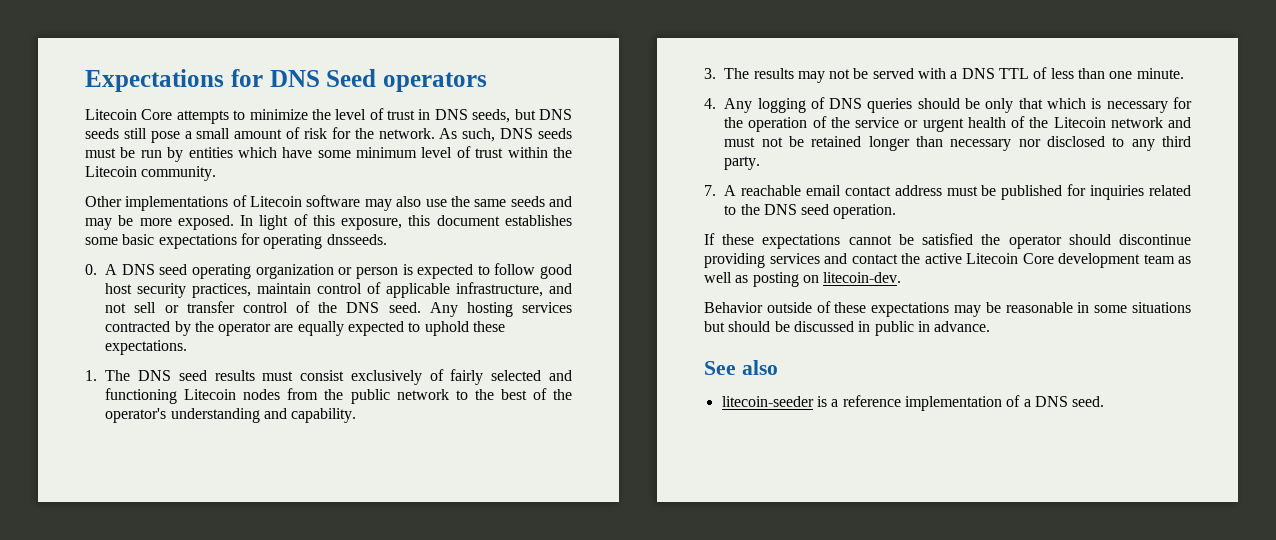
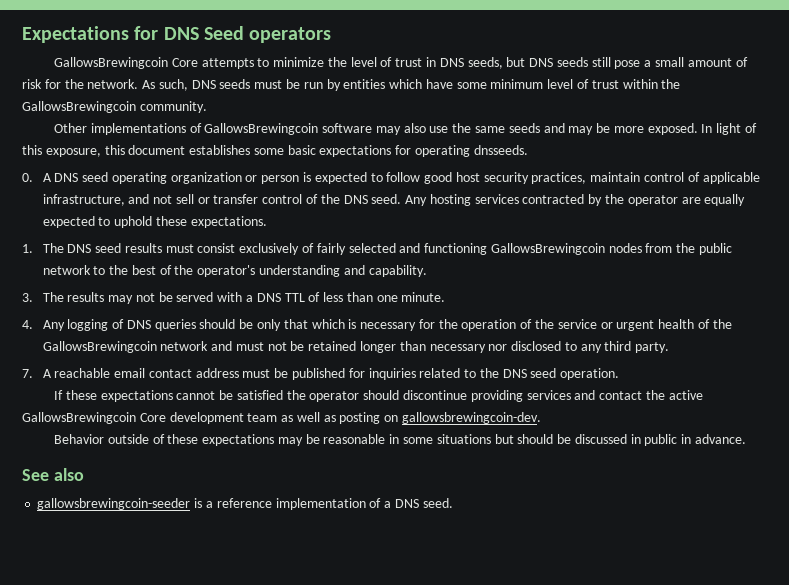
- Litecoin Core attempts to minimize the level of trust in DNS seeds, but DNS seeds still pose a small amount of risk for the network.
+ GallowsBrewingcoin Core attempts to minimize the level of trust in DNS seeds, but DNS seeds still pose a small amount of risk for the network.
- As such, DNS seeds must be run by entities which have some minimum level of trust within the Litecoin community.
+ As such, DNS seeds must be run by entities which have some minimum level of trust within the GallowsBrewingcoin community.
- Other implementations of Litecoin software may also use the same seeds and may be more exposed.
+ Other implementations of GallowsBrewingcoin software may also use the same seeds and may be more exposed.
- 1. The DNS seed results must consist exclusively of fairly selected and functioning Litecoin nodes from the public network to the best of the operator's understanding and capability.
+ 1. The DNS seed results must consist exclusively of fairly selected and functioning GallowsBrewingcoin nodes from the public network to the best of the operator's understanding and capability.
- 4. Any logging of DNS queries should be only that which is necessary for the operation of the service or urgent health of the Litecoin network and must not be retained longer than necessary nor disclosed to any third party.
+ 4. Any logging of DNS queries should be only that which is necessary for the operation of the service or urgent health of the GallowsBrewingcoin network and must not be retained longer than necessary nor disclosed to any third party.
- If these expectations cannot be satisfied the operator should discontinue providing services and contact the active Litecoin Core development team as well as posting on litecoin-dev.
+ If these expectations cannot be satisfied the operator should discontinue providing services and contact the active GallowsBrewingcoin Core development team as well as posting on gallowsbrewingcoin-dev.
- litecoin-seeder is a reference implementation of a DNS seed.
+ gallowsbrewingcoin-seeder is a reference implementation of a DNS seed.

